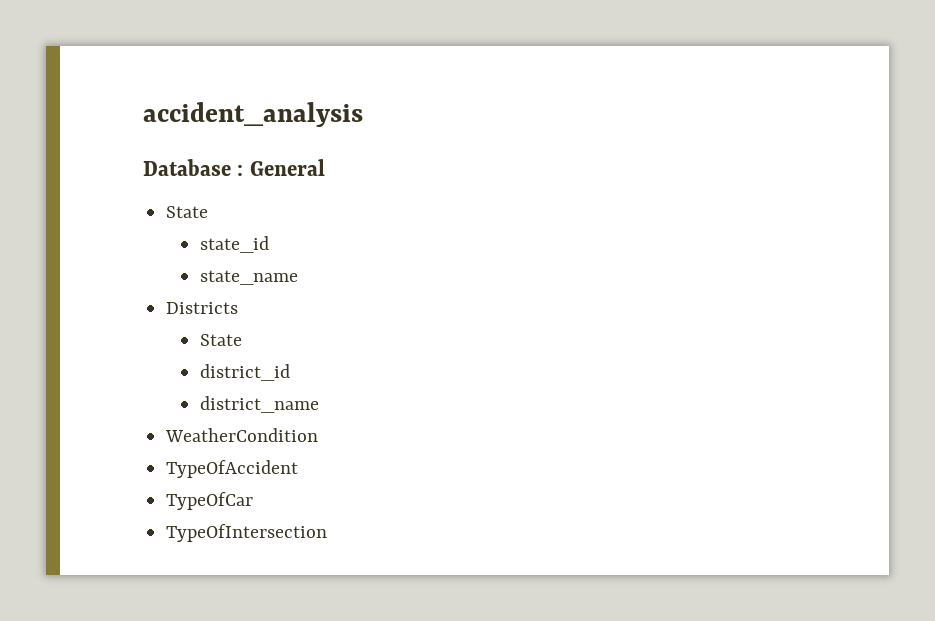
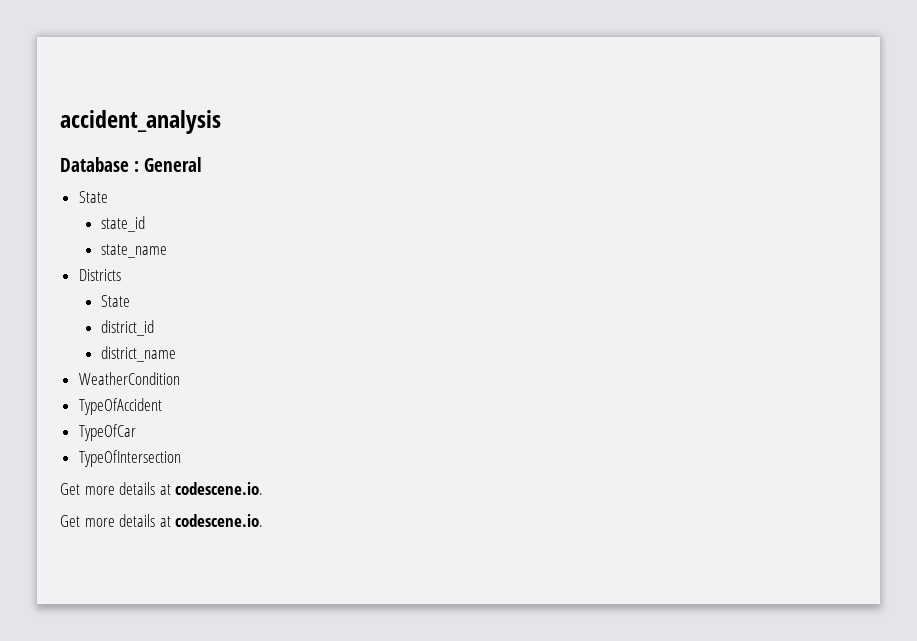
  TypeOfIntersection
+ Get more details at codescene.io.
+ Get more details at codescene.io.

